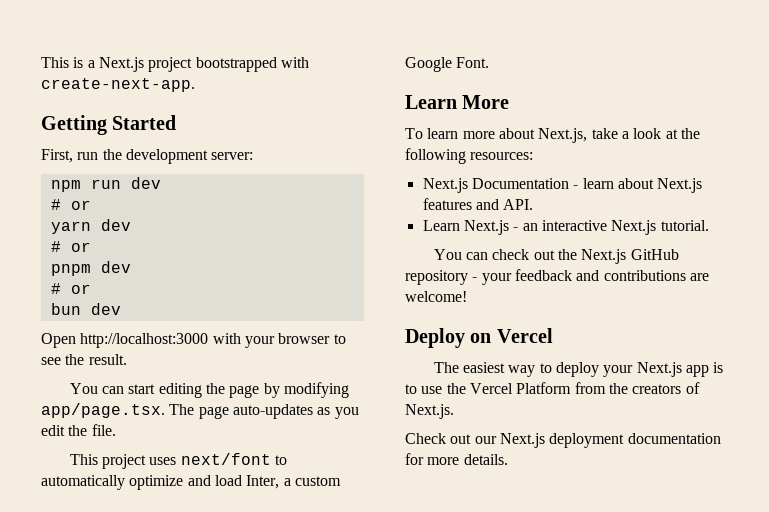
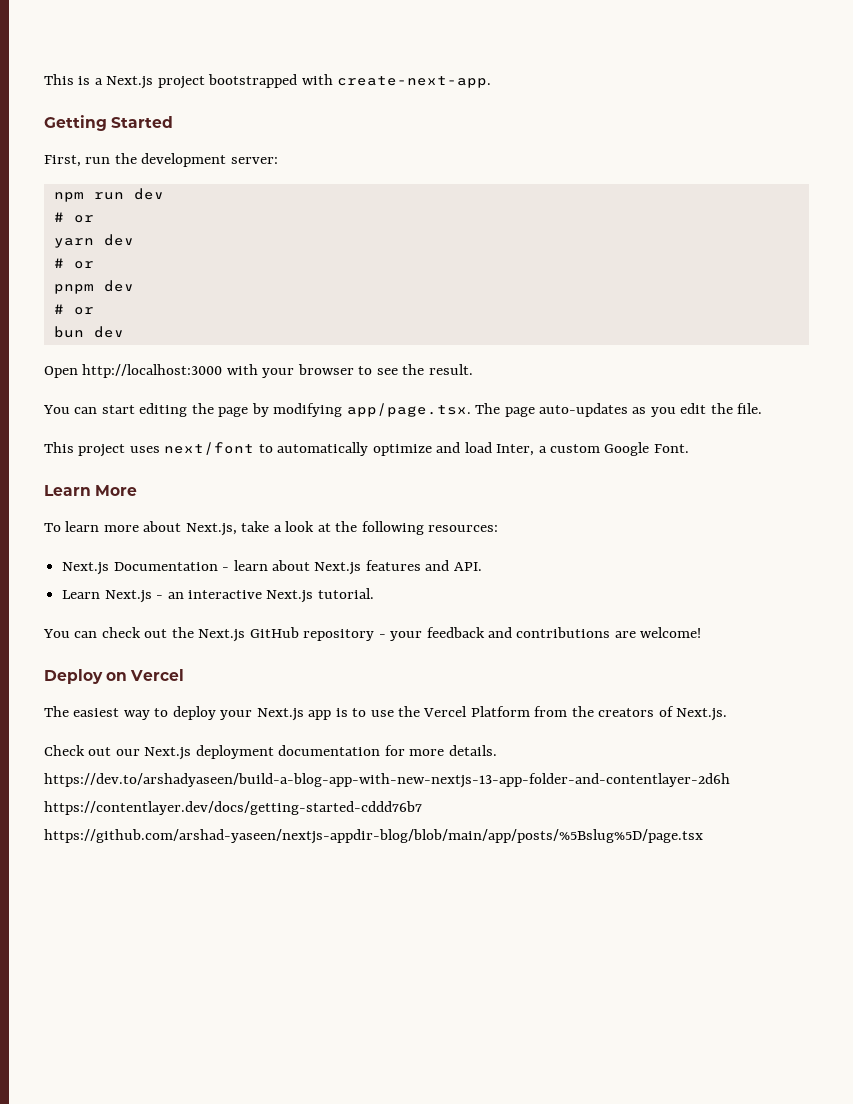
- Check out our Next.js deployment documentation for more details.
+ Check out our Next.js deployment documentation for more details. https://dev.to/arshadyaseen/build-a-blog-app-with-new-nextjs-13-app-folder-and-contentlayer-2d6h https://contentlayer.dev/docs/getting-started-cddd76b7 https://github.com/arshad-yaseen/nextjs-appdir-blog/blob/main/app/posts/%5Bslug%5D/page.tsx

